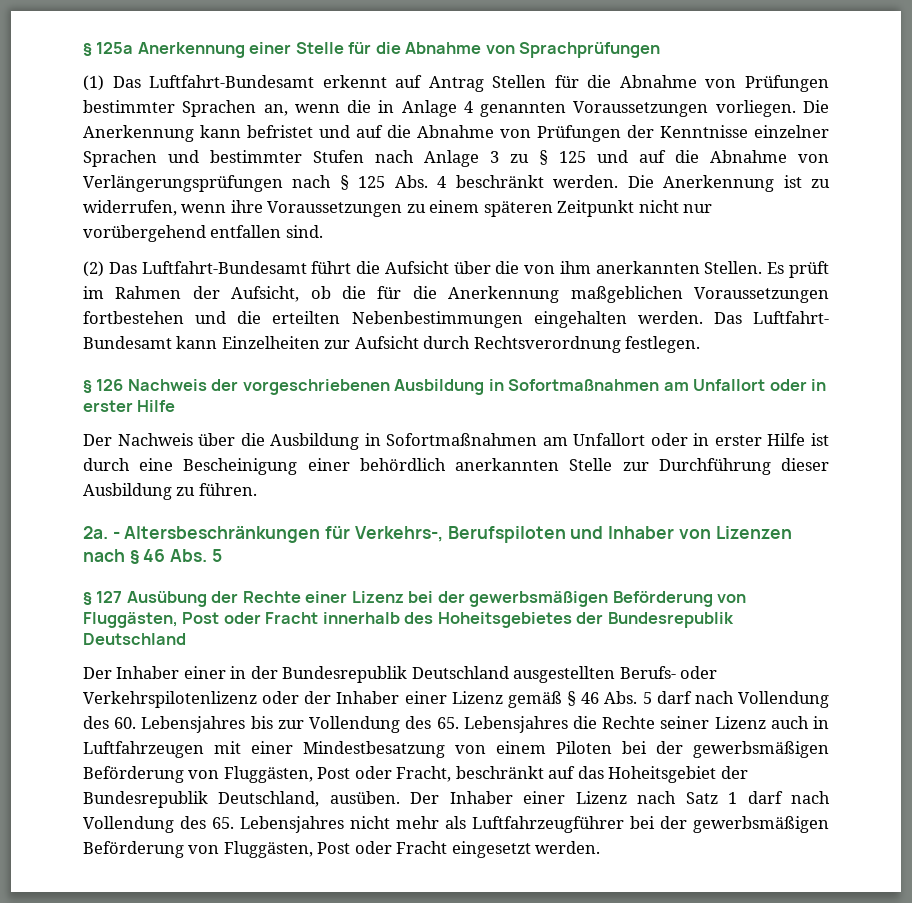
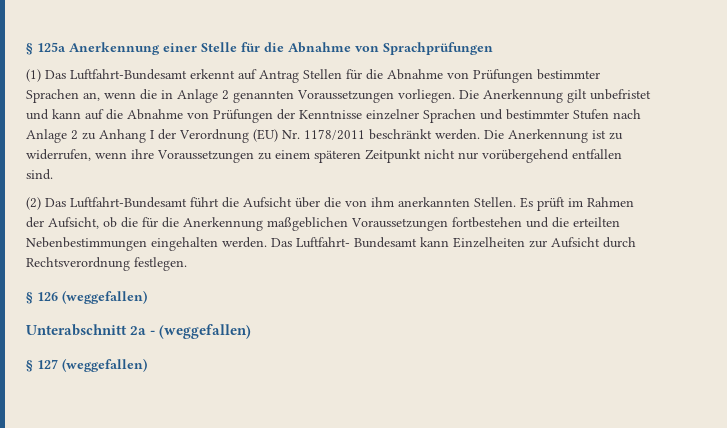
- (1) Das Luftfahrt-Bundesamt erkennt auf Antrag Stellen für die Abnahme von Prüfungen bestimmter Sprachen an, wenn die in Anlage 4 genannten Voraussetzungen vorliegen.
+ (1) Das Luftfahrt-Bundesamt erkennt auf Antrag Stellen für die Abnahme von Prüfungen bestimmter Sprachen an, wenn die in Anlage 2 genannten Voraussetzungen vorliegen.
- Die Anerkennung kann befristet und auf die Abnahme von Prüfungen der Kenntnisse einzelner Sprachen und bestimmter Stufen nach Anlage 3 zu § 125 und auf die Abnahme von Verlängerungsprüfungen nach § 125 Abs. 4 beschränkt werden.
+ Die Anerkennung gilt unbefristet und kann auf die Abnahme von Prüfungen der Kenntnisse einzelner Sprachen und bestimmter Stufen nach Anlage 2 zu Anhang I der Verordnung (EU) Nr. 1178/2011 beschränkt werden.
- § 126 Nachweis der vorgeschriebenen Ausbildung in Sofortmaßnahmen am Unfallort oder in erster Hilfe
- Der Nachweis über die Ausbildung in Sofortmaßnahmen am Unfallort oder in erster Hilfe ist durch eine Bescheinigung einer behördlich anerkannten Stelle zur Durchführung dieser Ausbildung zu führen.
- 2a. - Altersbeschränkungen für Verkehrs-, Berufspiloten und Inhaber von Lizenzen nach § 46 Abs. 5
- § 127 Ausübung der Rechte einer Lizenz bei der gewerbsmäßigen Beförderung von Fluggästen, Post oder Fracht innerhalb des Hoheitsgebietes der Bundesrepublik Deutschland
- Der Inhaber einer in der Bundesrepublik Deutschland ausgestellten Berufs- oder Verkehrspilotenlizenz oder der Inhaber einer Lizenz gemäß § 46 Abs. 5 darf nach Vollendung des 60. Lebensjahres bis zur Vollendung des 65. Lebensjahres die Rechte seiner Lizenz auch in Luftfahrzeugen mit einer Mindestbesatzung von einem Piloten bei der gewerbsmäßigen Beförderung von Fluggästen, Post oder Fracht, beschränkt auf das Hoheitsgebiet der Bundesrepublik Deutschland, ausüben. Der Inhaber einer Lizenz nach Satz 1 darf nach Vollendung des 65. Lebensjahres nicht mehr als Luftfahrzeugführer bei der gewerbsmäßigen Beförderung von Fluggästen, Post oder Fracht eingesetzt werden.
+ § 126 (weggefallen)
+ Unterabschnitt 2a - (weggefallen)
+ § 127 (weggefallen)

